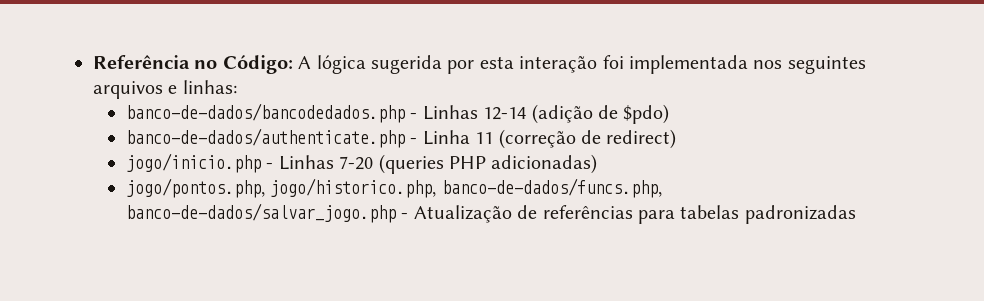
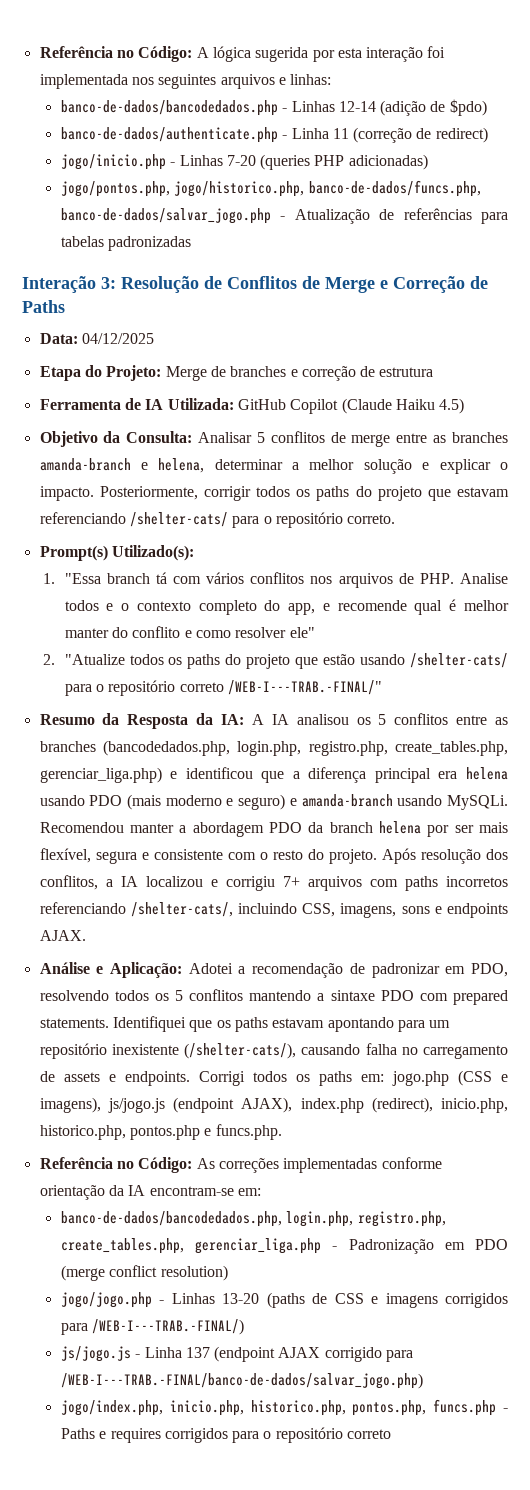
+ Interação 3: Resolução de Conflitos de Merge e Correção de Paths
+ Data: 04/12/2025
+ Etapa do Projeto: Merge de branches e correção de estrutura
+ Ferramenta de IA Utilizada: GitHub Copilot (Claude Haiku 4.5)
+ Objetivo da Consulta: Analisar 5 conflitos de merge entre as branches amanda-branch e helena, determinar a melhor solução e explicar o impacto. Posteriormente, corrigir todos os paths do projeto que estavam referenciando /shelter-cats/ para o repositório correto.
+ Prompt(s) Utilizado(s):
+ 1. "Essa branch tá com vários conflitos nos arquivos de PHP. Analise todos e o contexto completo do app, e recomende qual é melhor manter do conflito e como resolver ele"
+ 2. "Atualize todos os paths do projeto que estão usando /shelter-cats/ para o repositório correto /WEB-I---TRAB.-FINAL/"
+ Resumo da Resposta da IA: A IA analisou os 5 conflitos entre as branches (bancodedados.php, login.php, registro.php, create_tables.php, gerenciar_liga.php) e identificou que a diferença principal era helena usando PDO (mais moderno e seguro) e amanda-branch usando MySQLi. Recomendou manter a abordagem PDO da branch helena por ser mais flexível, segura e consistente com o resto do projeto. Após resolução dos conflitos, a IA localizou e corrigiu 7+ arquivos com paths incorretos referenciando /shelter-cats/, incluindo CSS, imagens, sons e endpoints AJAX.
+ Análise e Aplicação: Adotei a recomendação de padronizar em PDO, resolvendo todos os 5 conflitos mantendo a sintaxe PDO com prepared statements. Identifiquei que os paths estavam apontando para um repositório inexistente (/shelter-cats/), causando falha no carregamento de assets e endpoints. Corrigi todos os paths em: jogo.php (CSS e imagens), js/jogo.js (endpoint AJAX), index.php (redirect), inicio.php, historico.php, pontos.php e funcs.php.
+ Referência no Código: As correções implementadas conforme orientação da IA encontram-se em:
+ banco-de-dados/bancodedados.php, login.php, registro.php, create_tables.php, gerenciar_liga.php - Padronização em PDO (merge conflict resolution)
+ jogo/jogo.php - Linhas 13-20 (paths de CSS e imagens corrigidos para /WEB-I---TRAB.-FINAL/)
+ js/jogo.js - Linha 137 (endpoint AJAX corrigido para /WEB-I---TRAB.-FINAL/banco-de-dados/salvar_jogo.php)
+ jogo/index.php, inicio.php, historico.php, pontos.php, funcs.php - Paths e requires corrigidos para o repositório correto

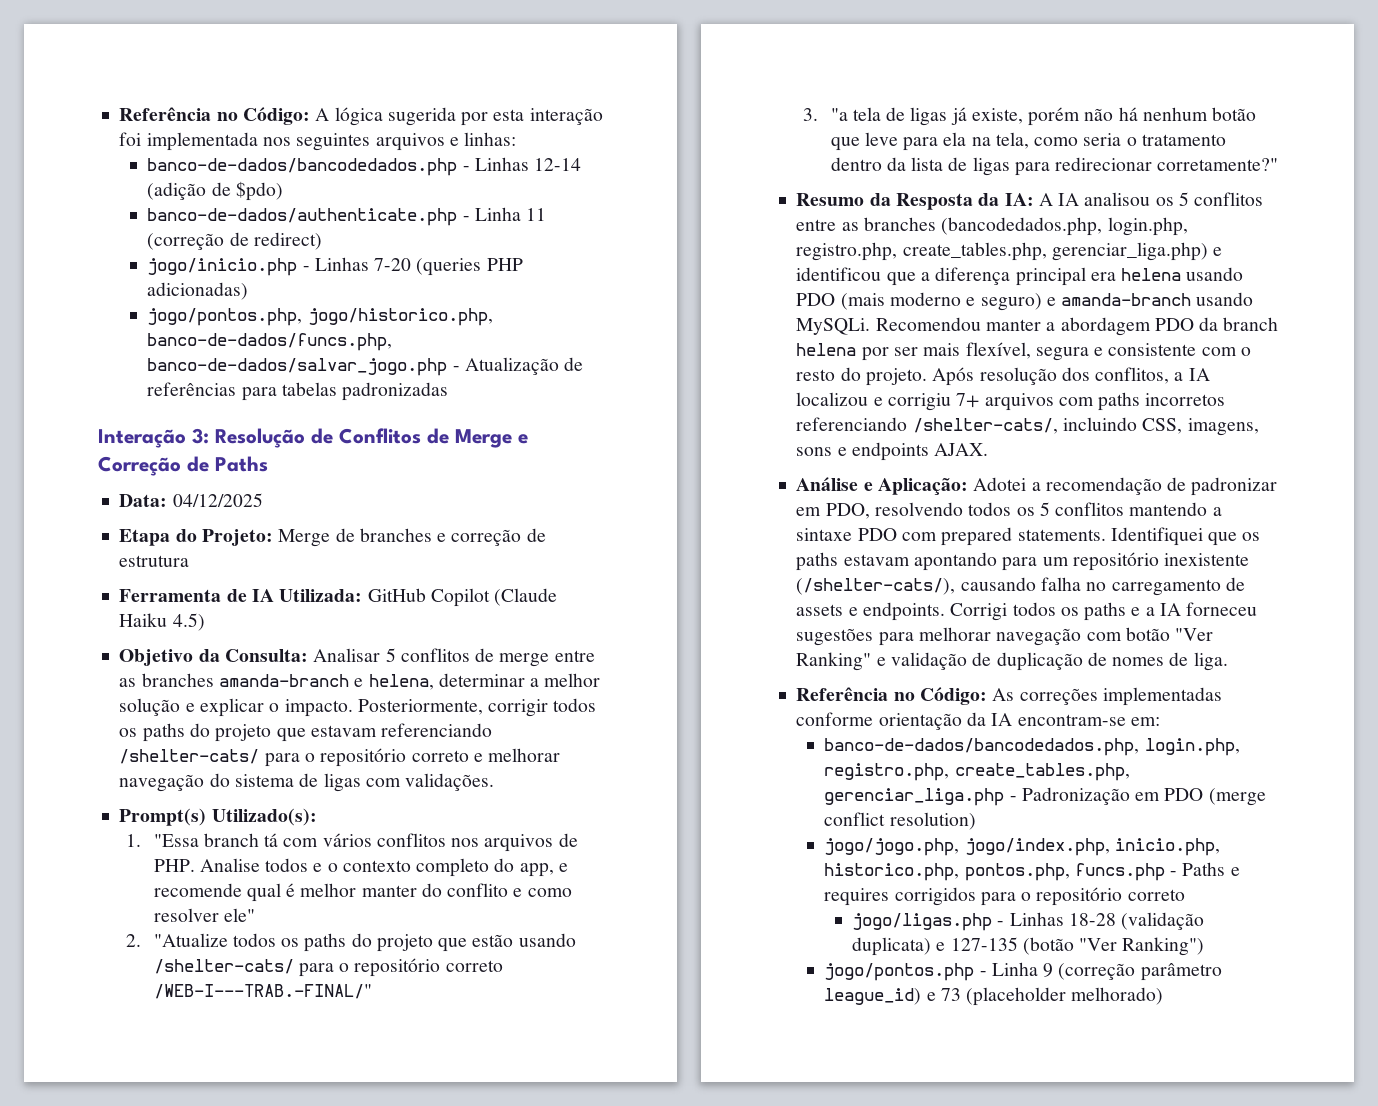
- Posteriormente, corrigir todos os paths do projeto que estavam referenciando /shelter-cats/ para o repositório correto.
+ Posteriormente, corrigir todos os paths do projeto que estavam referenciando /shelter-cats/ para o repositório correto e melhorar navegação do sistema de ligas com validações.
+ 3. "a tela de ligas já existe, porém não há nenhum botão que leve para ela na tela, como seria o tratamento dentro da lista de ligas para redirecionar corretamente?"
- Corrigi todos os paths em: jogo.php (CSS e imagens), js/jogo.js (endpoint AJAX), index.php (redirect), inicio.php, historico.php, pontos.php e funcs.php.
+ Corrigi todos os paths e a IA forneceu sugestões para melhorar navegação com botão "Ver Ranking" e validação de duplicação de nomes de liga.
- jogo/jogo.php - Linhas 13-20 (paths de CSS e imagens corrigidos para /WEB-I---TRAB.-FINAL/)
- js/jogo.js - Linha 137 (endpoint AJAX corrigido para /WEB-I---TRAB.-FINAL/banco-de-dados/salvar_jogo.php)
- jogo/index.php, inicio.php, historico.php, pontos.php, funcs.php - Paths e requires corrigidos para o repositório correto
+ jogo/jogo.php, jogo/index.php, inicio.php, historico.php, pontos.php, funcs.php - Paths e requires corrigidos para o repositório correto
+ jogo/ligas.php - Linhas 18-28 (validação duplicata) e 127-135 (botão "Ver Ranking")
+ jogo/pontos.php - Linha 9 (correção parâmetro league_id) e 73 (placeholder melhorado)

